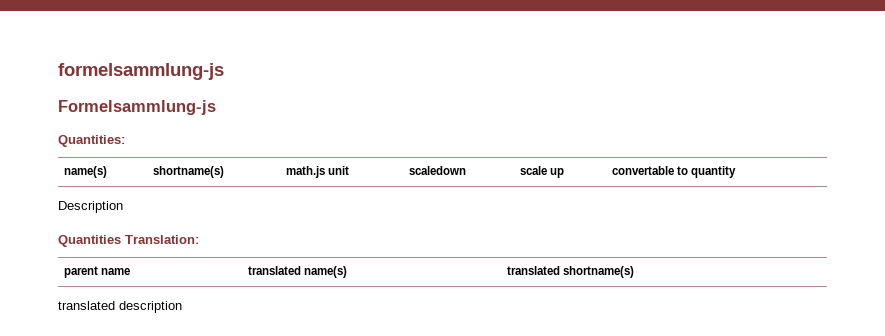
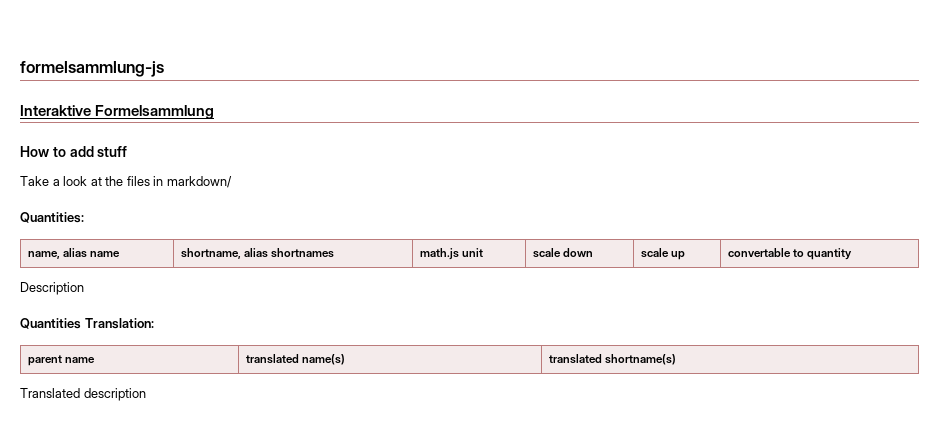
- Formelsammlung-js
+ Interaktive Formelsammlung
+ How to add stuff
+ Take a look at the files in markdown/
  Quantities:
- name(s) | shortname(s) | math.js unit | scaledown | scale up | convertable to quantity
+ name, alias name | shortname, alias shortnames | math.js unit | scale down | scale up | convertable to quantity
- translated description
+ Translated description

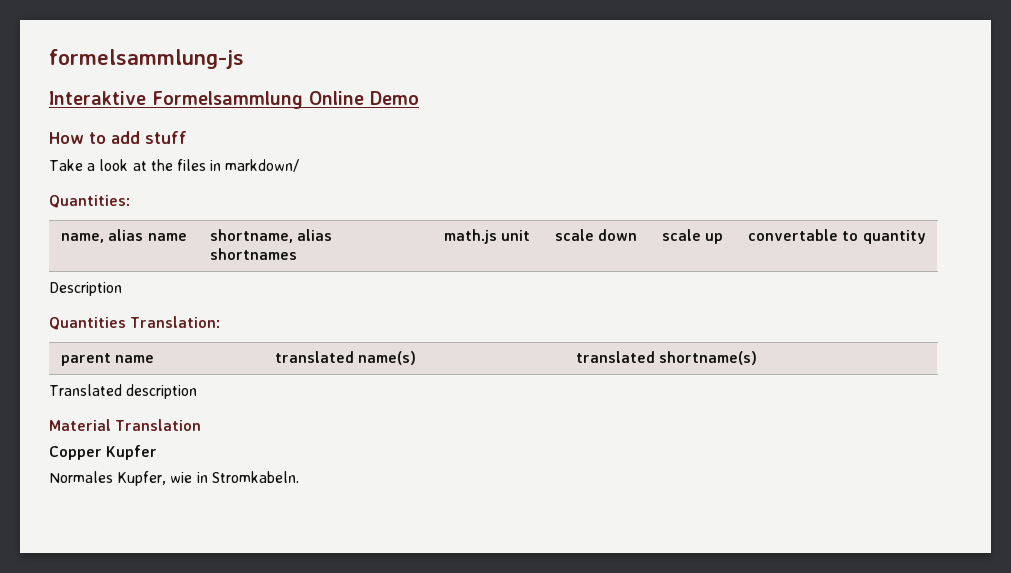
- Interaktive Formelsammlung
+ Interaktive Formelsammlung Online Demo
+ Material Translation
+ Copper Kupfer
+ Normales Kupfer, wie in Stromkabeln.

